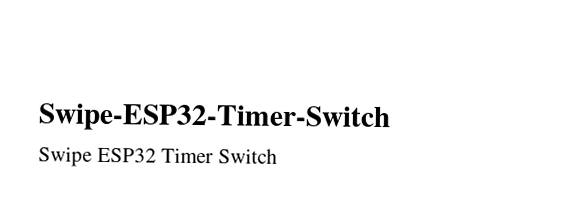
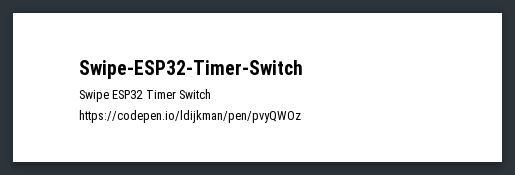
+ https://codepen.io/ldijkman/pen/pvyQWOz

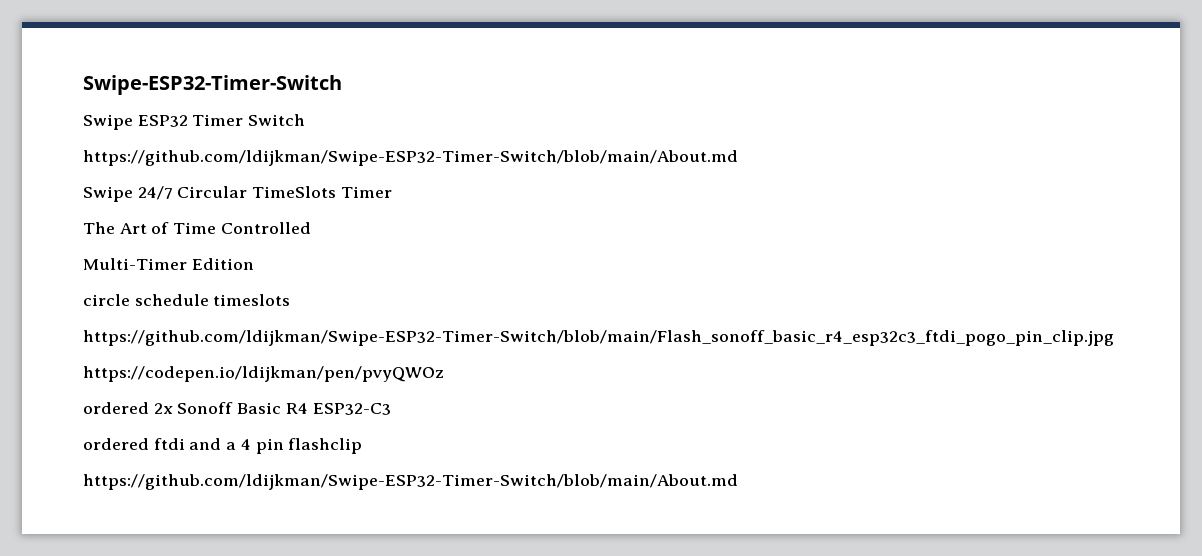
  Swipe ESP32 Timer Switch
+ https://github.com/ldijkman/Swipe-ESP32-Timer-Switch/blob/main/About.md
+ Swipe 24/7 Circular TimeSlots Timer
+ The Art of Time Controlled
+ Multi-Timer Edition
+ circle schedule timeslots
+ https://github.com/ldijkman/Swipe-ESP32-Timer-Switch/blob/main/Flash_sonoff_basic_r4_esp32c3_ftdi_pogo_pin_clip.jpg
  https://codepen.io/ldijkman/pen/pvyQWOz
+ ordered 2x Sonoff Basic R4 ESP32-C3
+ ordered ftdi and a 4 pin flashclip
+ https://github.com/ldijkman/Swipe-ESP32-Timer-Switch/blob/main/About.md

